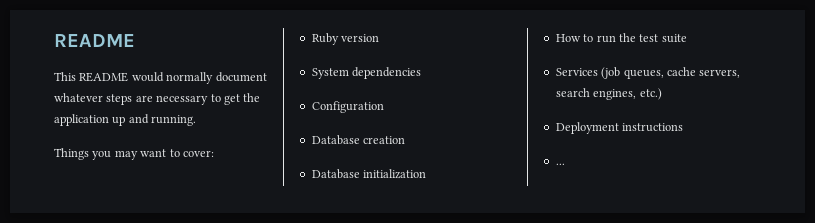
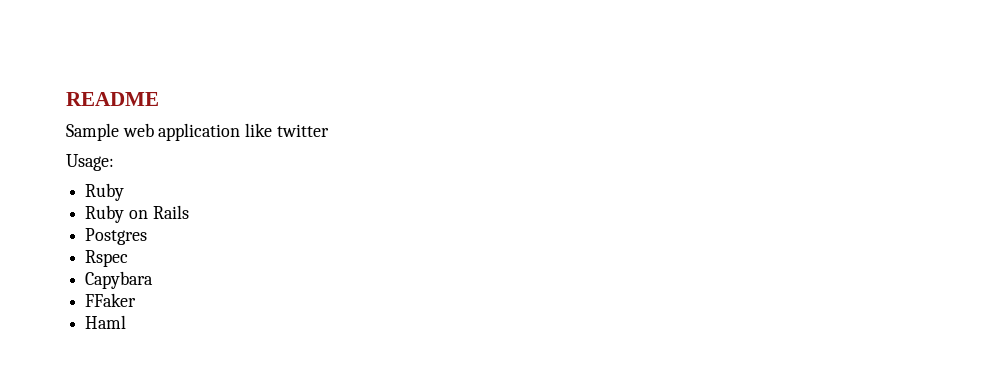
- This README would normally document whatever steps are necessary to get the application up and running.
- Things you may want to cover:
- Ruby version
- System dependencies
- Configuration
- Database creation
- Database initialization
- How to run the test suite
- Services (job queues, cache servers, search engines, etc.)
- Deployment instructions
- ...
+ Sample web application like twitter
+ Usage:
+ Ruby
+ Ruby on Rails
+ Postgres
+ Rspec
+ Capybara
+ FFaker
+ Haml

